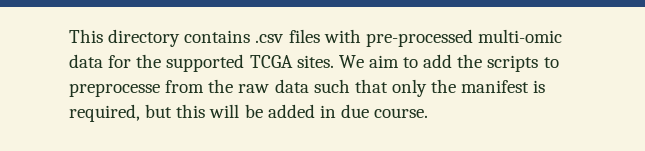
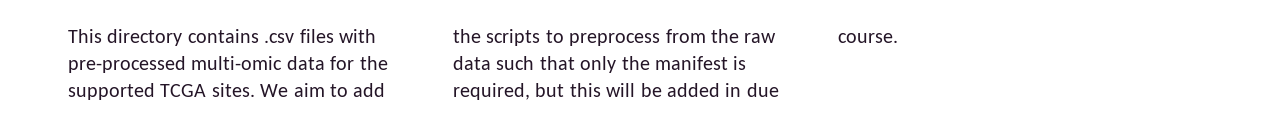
- We aim to add the scripts to preprocesse from the raw data such that only the manifest is required, but this will be added in due course.
+ We aim to add the scripts to preprocess from the raw data such that only the manifest is required, but this will be added in due course.

